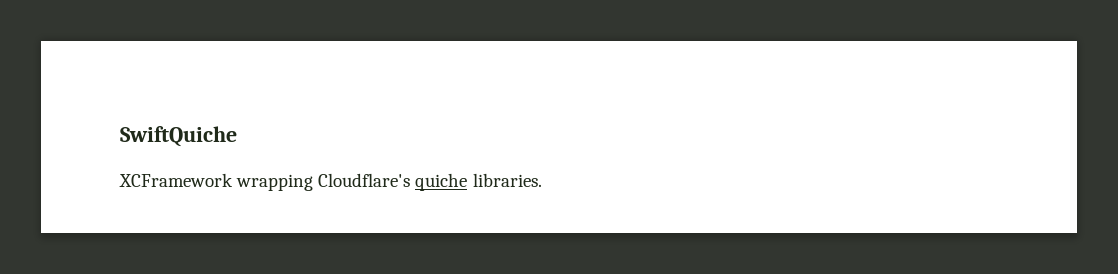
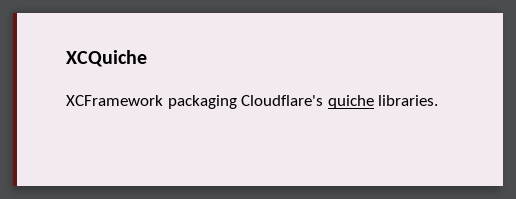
- SwiftQuiche
+ XCQuiche
- XCFramework wrapping Cloudflare's quiche libraries.
+ XCFramework packaging Cloudflare's quiche libraries.

